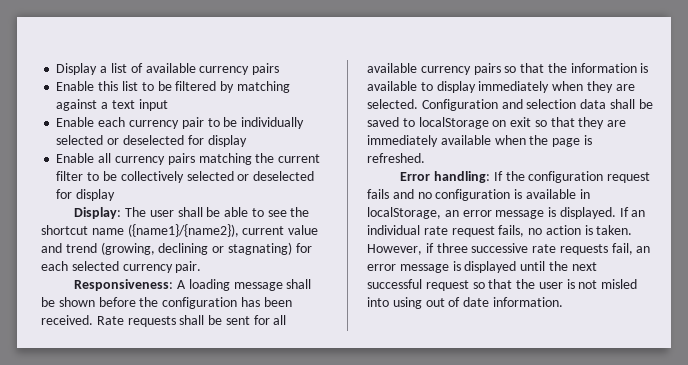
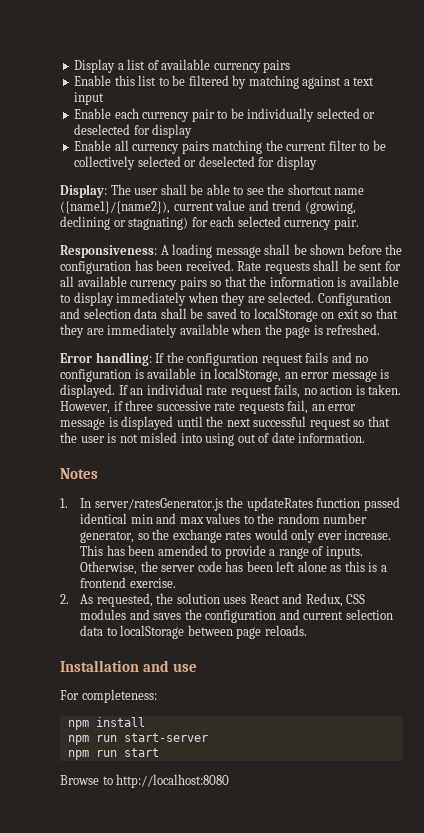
+ Notes
+ 1. In server/ratesGenerator.js the updateRates function passed identical min and max values to the random number generator, so the exchange rates would only ever increase. This has been amended to provide a range of inputs. Otherwise, the server code has been left alone as this is a frontend exercise.
+ 2. As requested, the solution uses React and Redux, CSS modules and saves the configuration and current selection data to localStorage between page reloads.
+ Installation and use
+ For completeness:
+ npm install
+ npm run start-server
+ npm run start
+ Browse to http://localhost:8080

